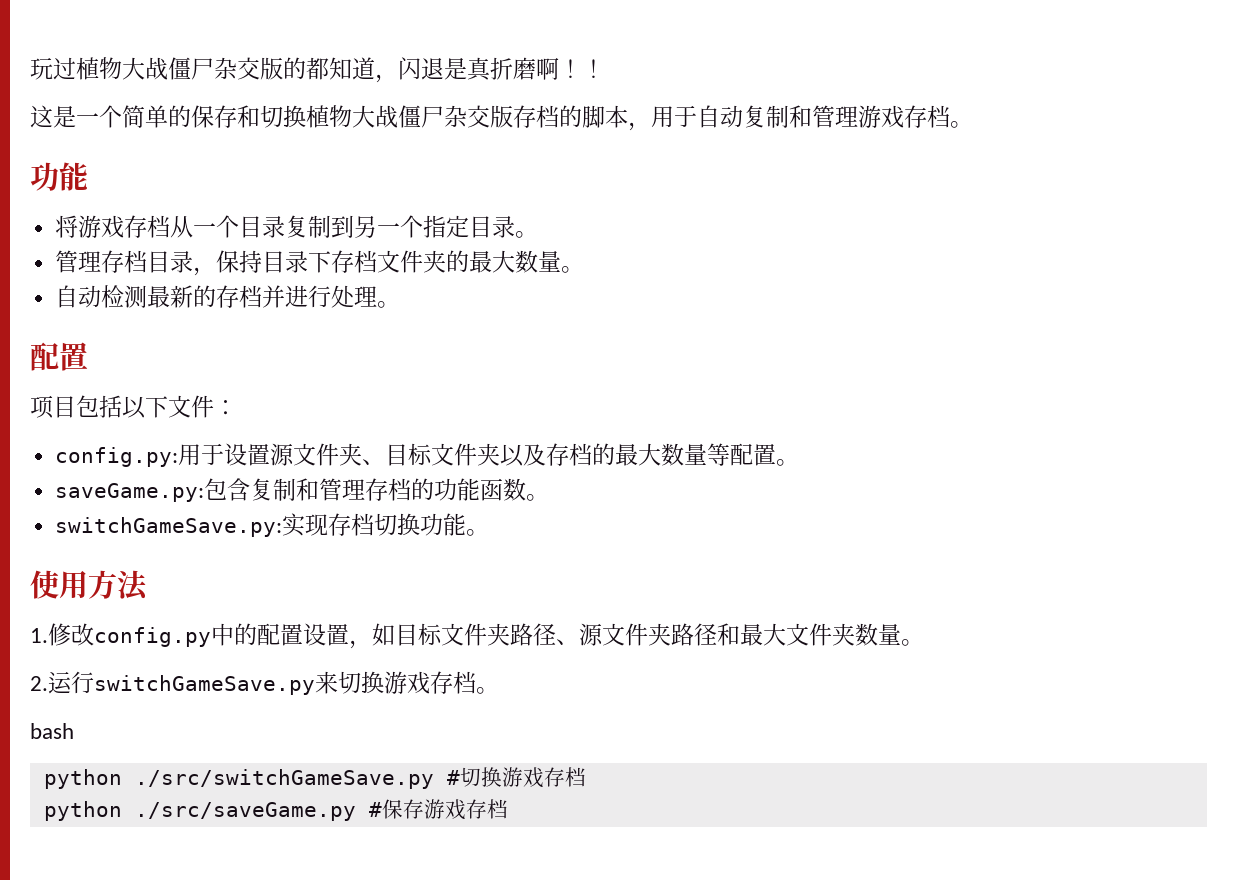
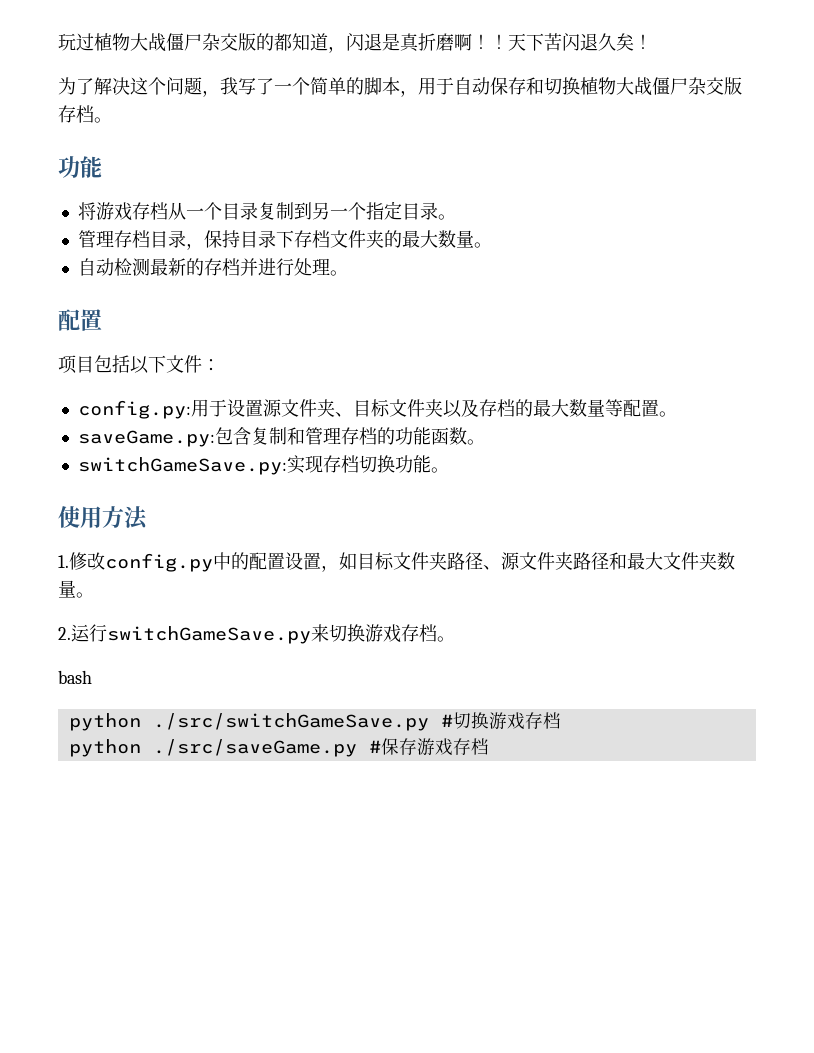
- 玩过植物大战僵尸杂交版的都知道，闪退是真折磨啊！！
- 这是一个简单的保存和切换植物大战僵尸杂交版存档的脚本，用于自动复制和管理游戏存档。
+ 玩过植物大战僵尸杂交版的都知道，闪退是真折磨啊！！天下苦闪退久矣！
+ 为了解决这个问题，我写了一个简单的脚本，用于自动保存和切换植物大战僵尸杂交版存档。

